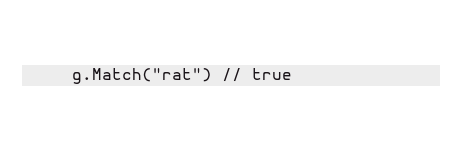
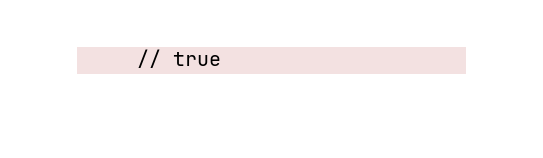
- g.Match("rat") // true
+ // true

